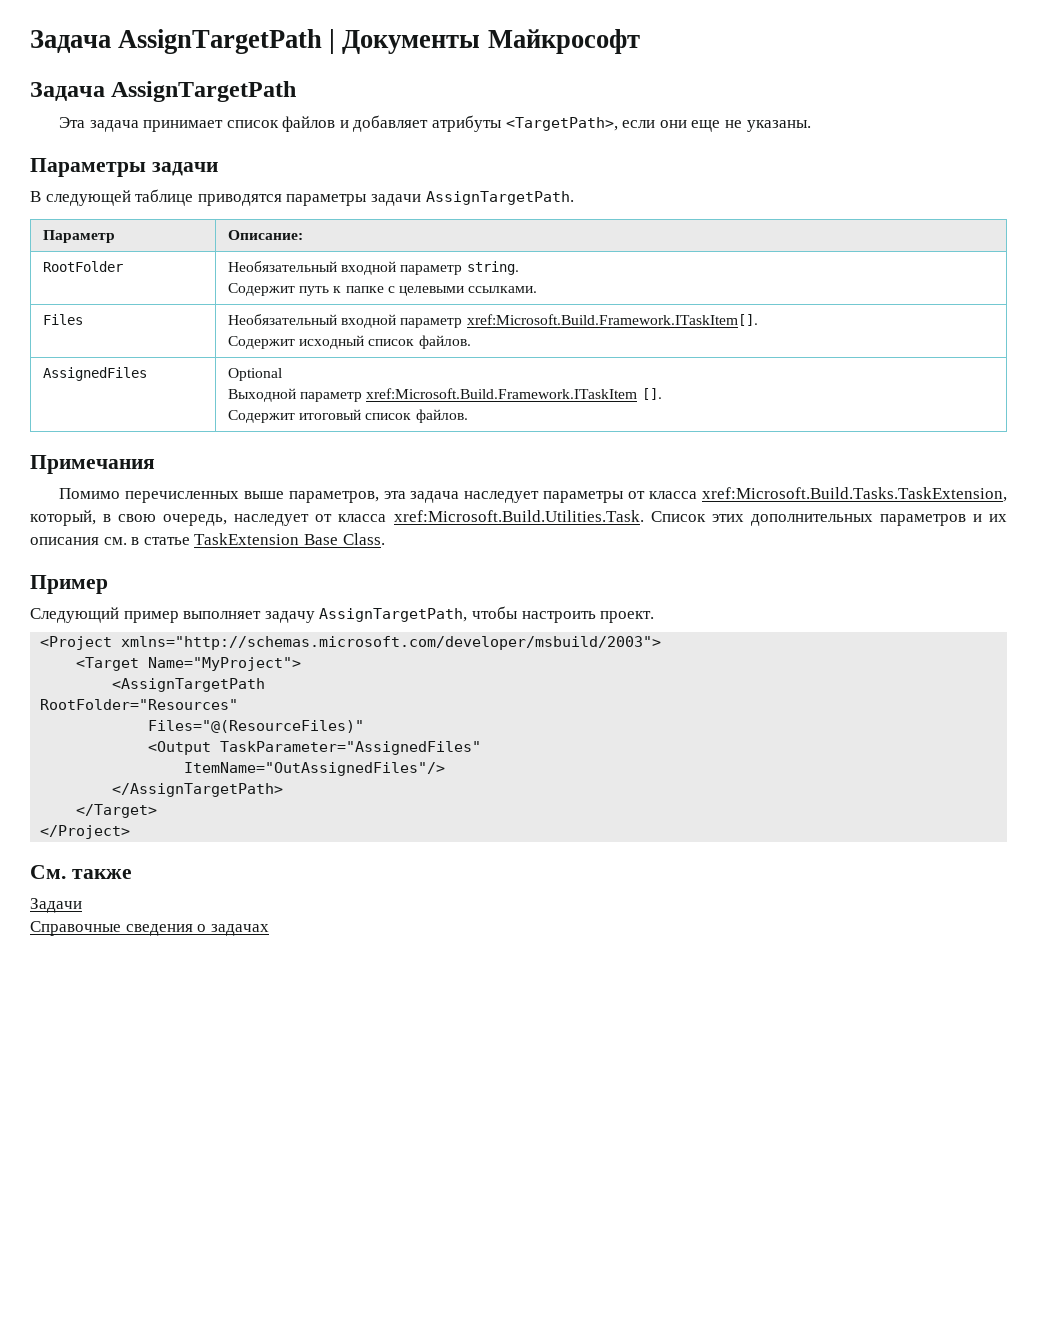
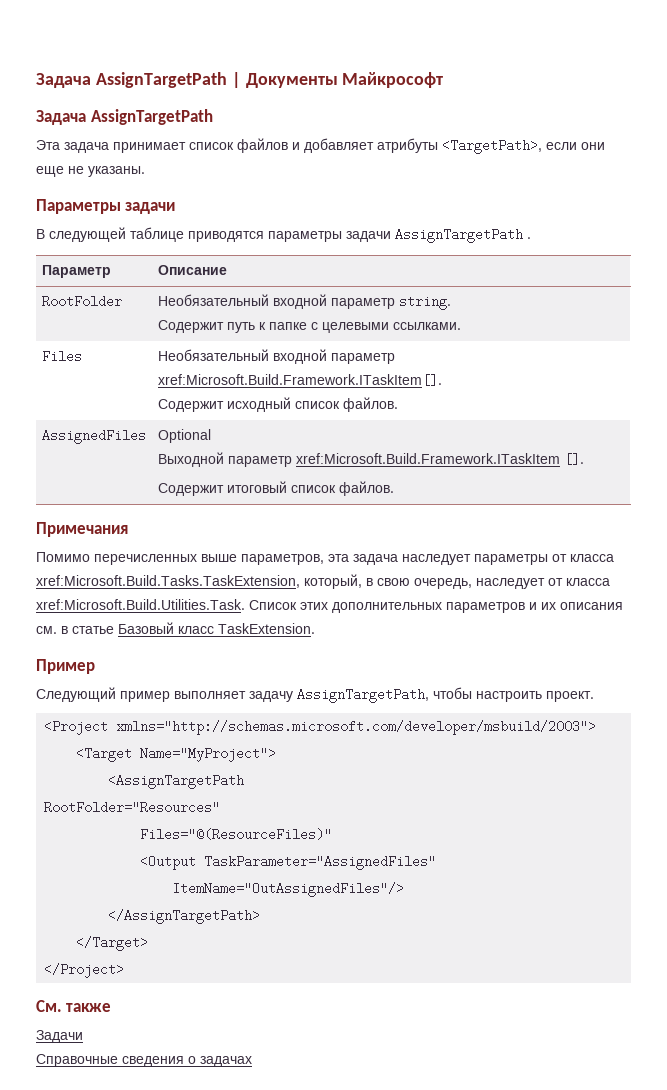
- В следующей таблице приводятся параметры задачи AssignTargetPath.
+ В следующей таблице приводятся параметры задачи AssignTargetPath .
- Параметр | Описание:
+ Параметр | Описание
- Помимо перечисленных выше параметров, эта задача наследует параметры от класса xref:Microsoft.Build.Tasks.TaskExtension, который, в свою очередь, наследует от класса xref:Microsoft.Build.Utilities.Task. Список этих дополнительных параметров и их описания см. в статье TaskExtension Base Class.
+ Помимо перечисленных выше параметров, эта задача наследует параметры от класса xref:Microsoft.Build.Tasks.TaskExtension, который, в свою очередь, наследует от класса xref:Microsoft.Build.Utilities.Task. Список этих дополнительных параметров и их описания см. в статье Базовый класс TaskExtension.

